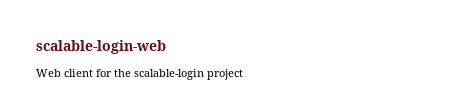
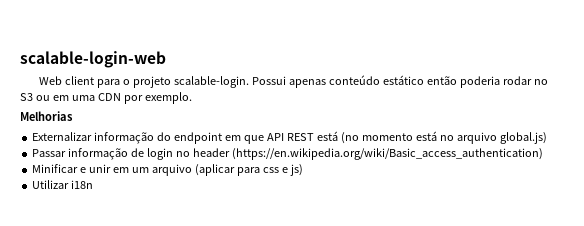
- Web client for the scalable-login project
+ Web client para o projeto scalable-login. Possui apenas conteúdo estático então poderia rodar no S3 ou em uma CDN por exemplo.
+ Melhorias
+ Externalizar informação do endpoint em que API REST está (no momento está no arquivo global.js)
+ Passar informação de login no header (https://en.wikipedia.org/wiki/Basic_access_authentication)
+ Minificar e unir em um arquivo (aplicar para css e js)
+ Utilizar i18n

